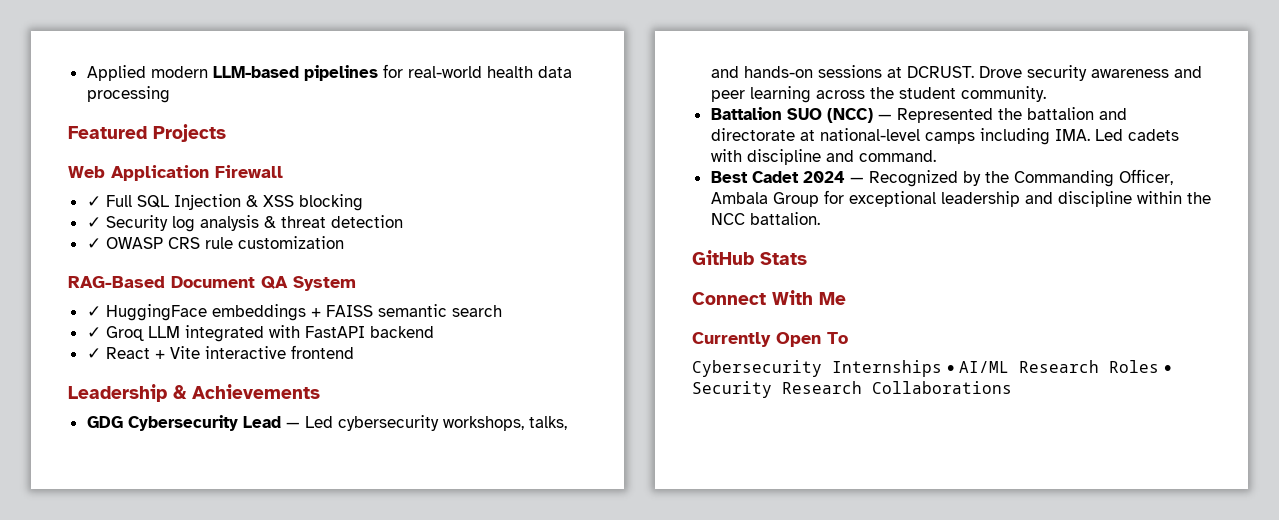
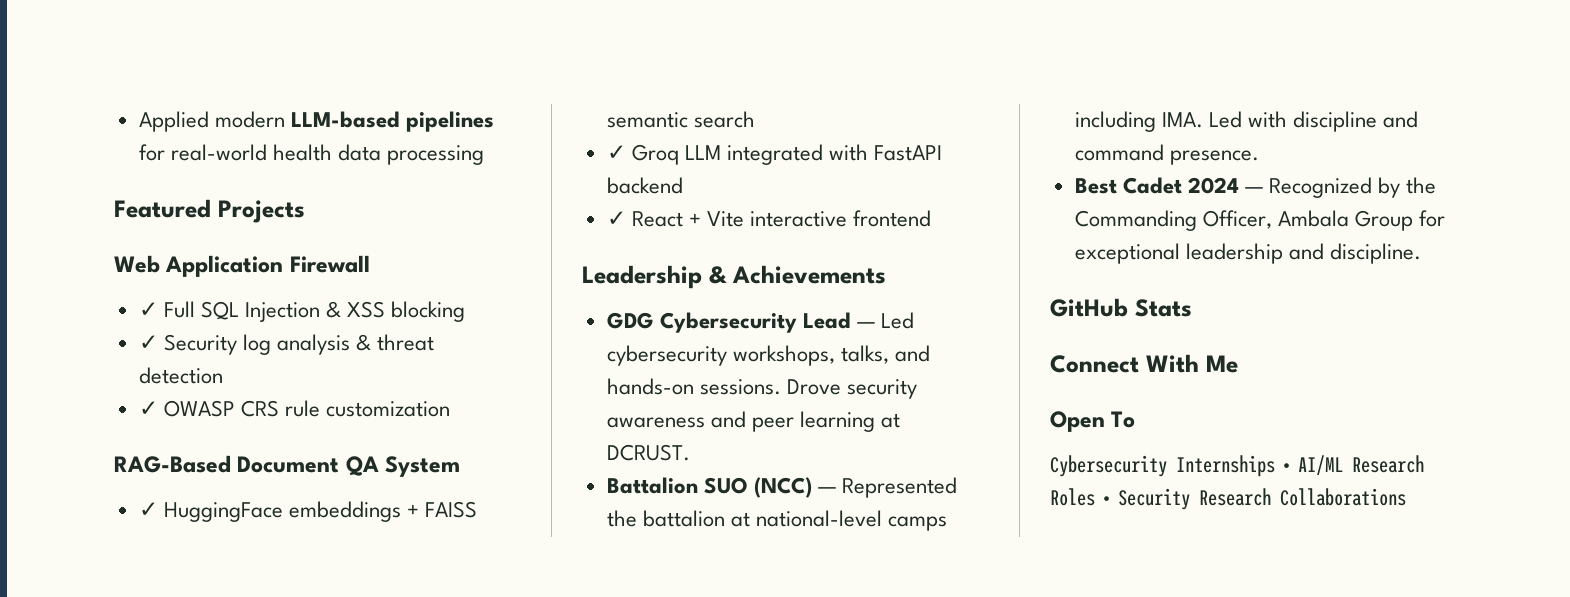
- GDG Cybersecurity Lead — Led cybersecurity workshops, talks, and hands-on sessions at DCRUST.
+ GDG Cybersecurity Lead — Led cybersecurity workshops, talks, and hands-on sessions.
- Drove security awareness and peer learning across the student community.
+ Drove security awareness and peer learning at DCRUST.
- Battalion SUO (NCC) — Represented the battalion and directorate at national-level camps including IMA. Led cadets with discipline and command.
+ Battalion SUO (NCC) — Represented the battalion at national-level camps including IMA. Led with discipline and command presence.
- Best Cadet 2024 — Recognized by the Commanding Officer, Ambala Group for exceptional leadership and discipline within the NCC battalion.
+ Best Cadet 2024 — Recognized by the Commanding Officer, Ambala Group for exceptional leadership and discipline.
- Currently Open To
+ Open To

